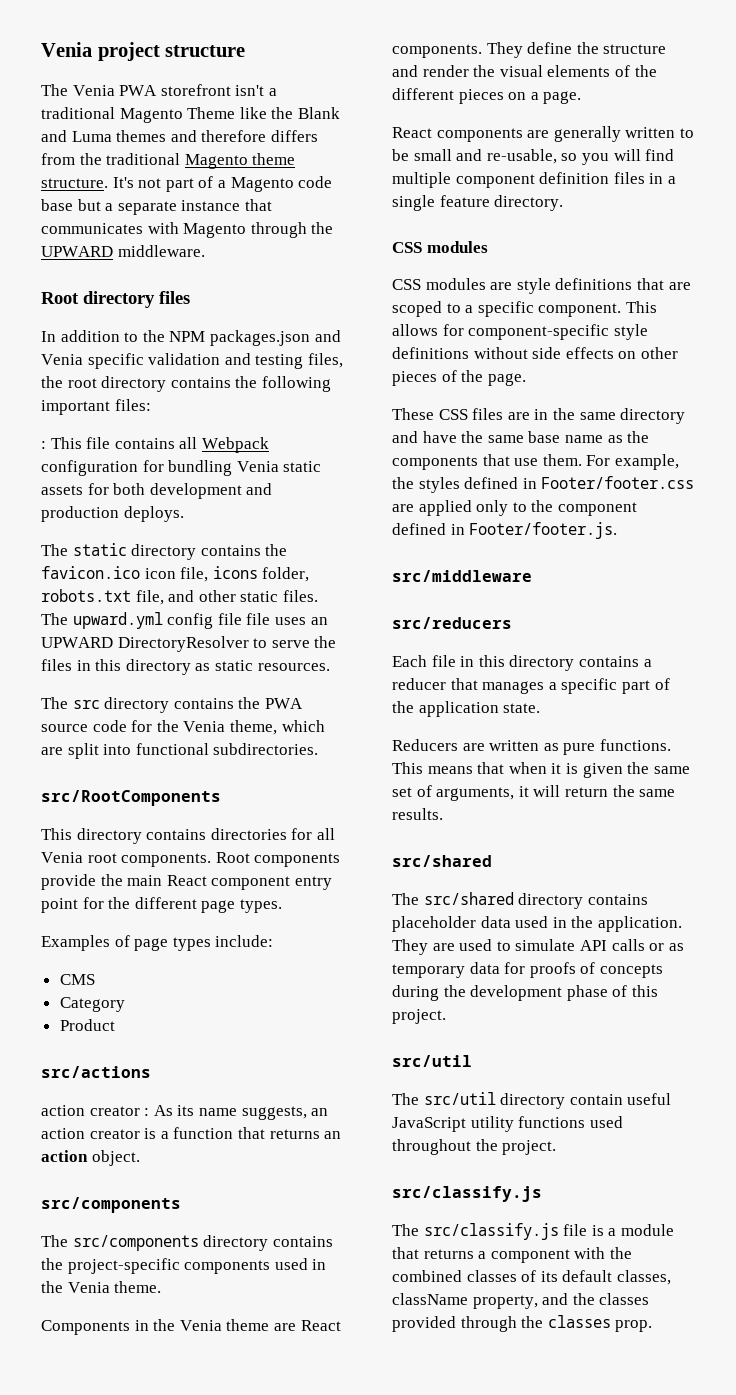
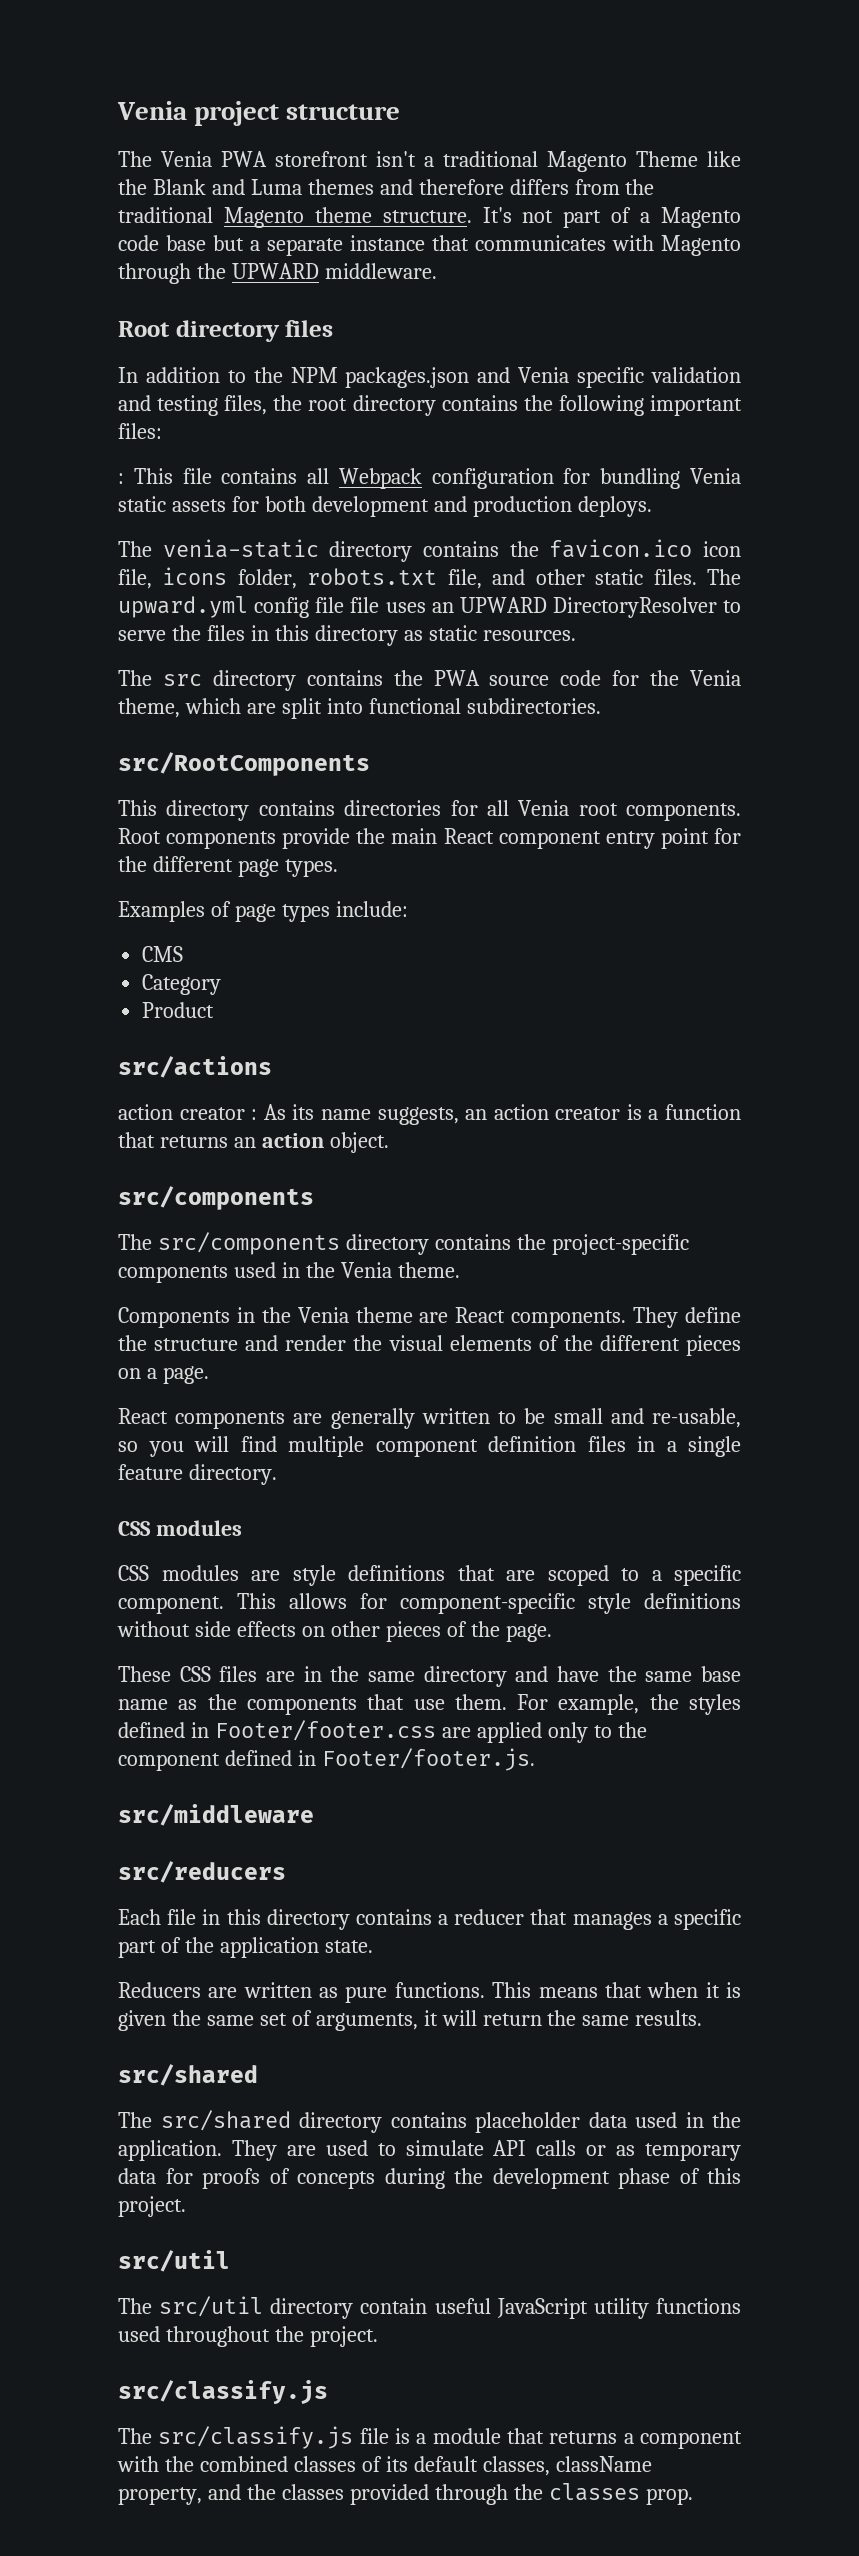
- The static directory contains the favicon.ico icon file, icons folder, robots.txt file, and other static files.
+ The venia-static directory contains the favicon.ico icon file, icons folder, robots.txt file, and other static files.

